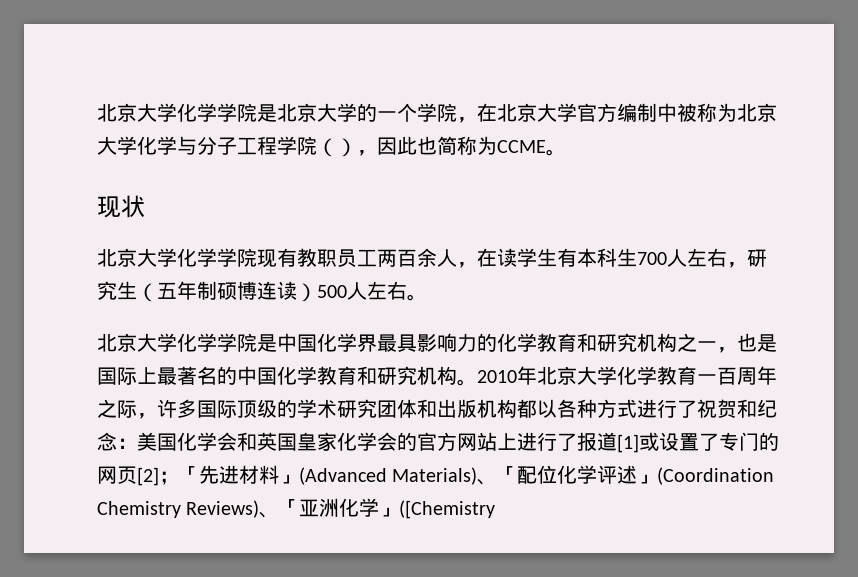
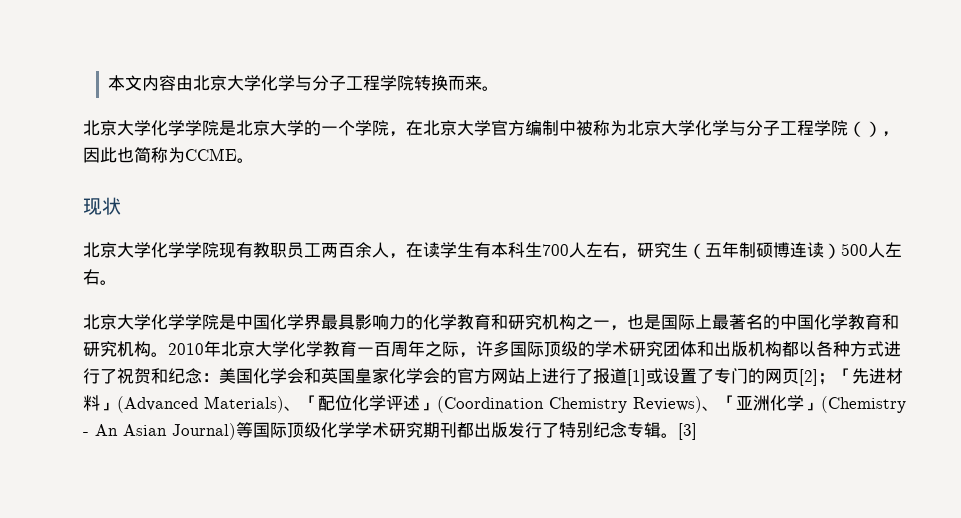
+ 本文内容由北京大学化学与分子工程学院转换而来。
- 「先进材料」(Advanced Materials)、「配位化学评述」(Coordination Chemistry Reviews)、「亚洲化学」([Chemistry
+ 「先进材料」(Advanced Materials)、「配位化学评述」(Coordination Chemistry Reviews)、「亚洲化学」(Chemistry - An Asian Journal)等国际顶级化学学术研究期刊都出版发行了特别纪念专辑。[3]

